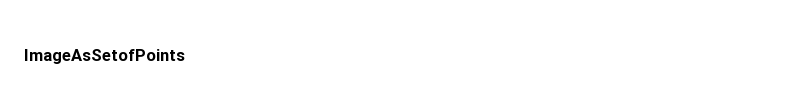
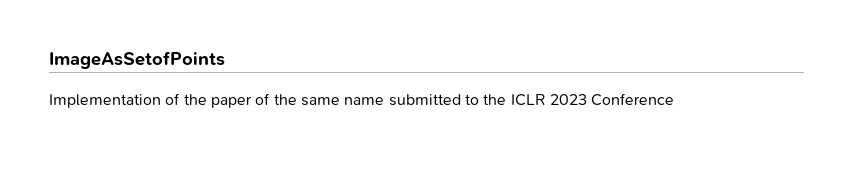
+ Implementation of the paper of the same name submitted to the ICLR 2023 Conference

